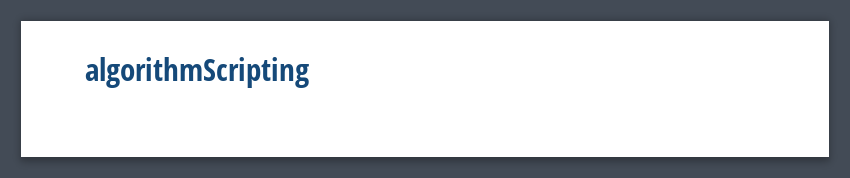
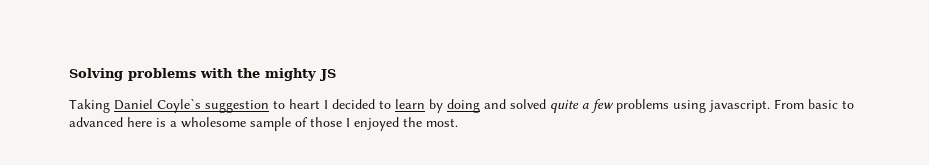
- algorithmScripting
+ Solving problems with the mighty JS
+ Taking Daniel Coyle`s suggestion to heart I decided to learn by doing and solved quite a few problems using javascript. From basic to advanced here is a wholesome sample of those I enjoyed the most.

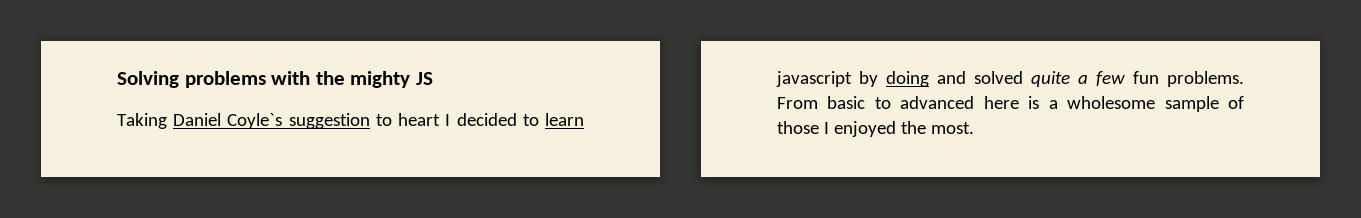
- Taking Daniel Coyle`s suggestion to heart I decided to learn by doing and solved quite a few problems using javascript.
+ Taking Daniel Coyle`s suggestion to heart I decided to learn javascript by doing and solved quite a few fun problems.

